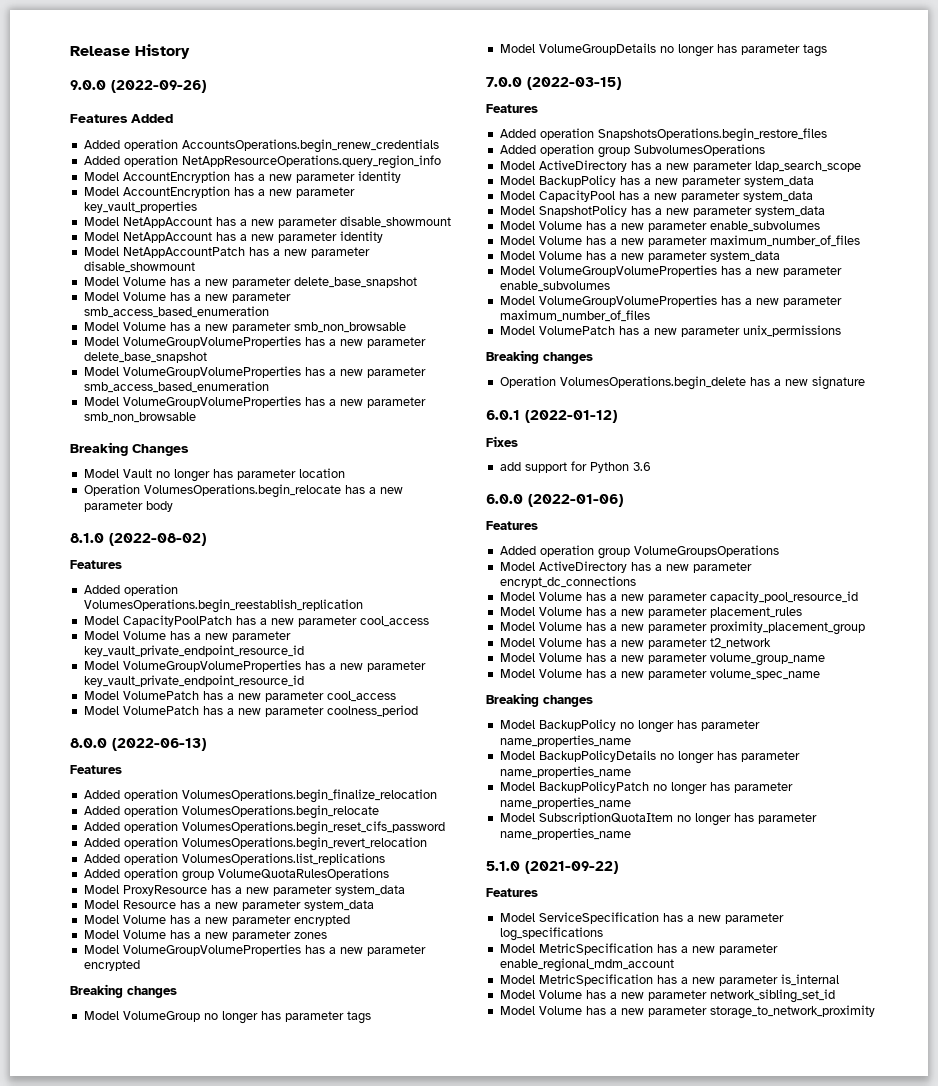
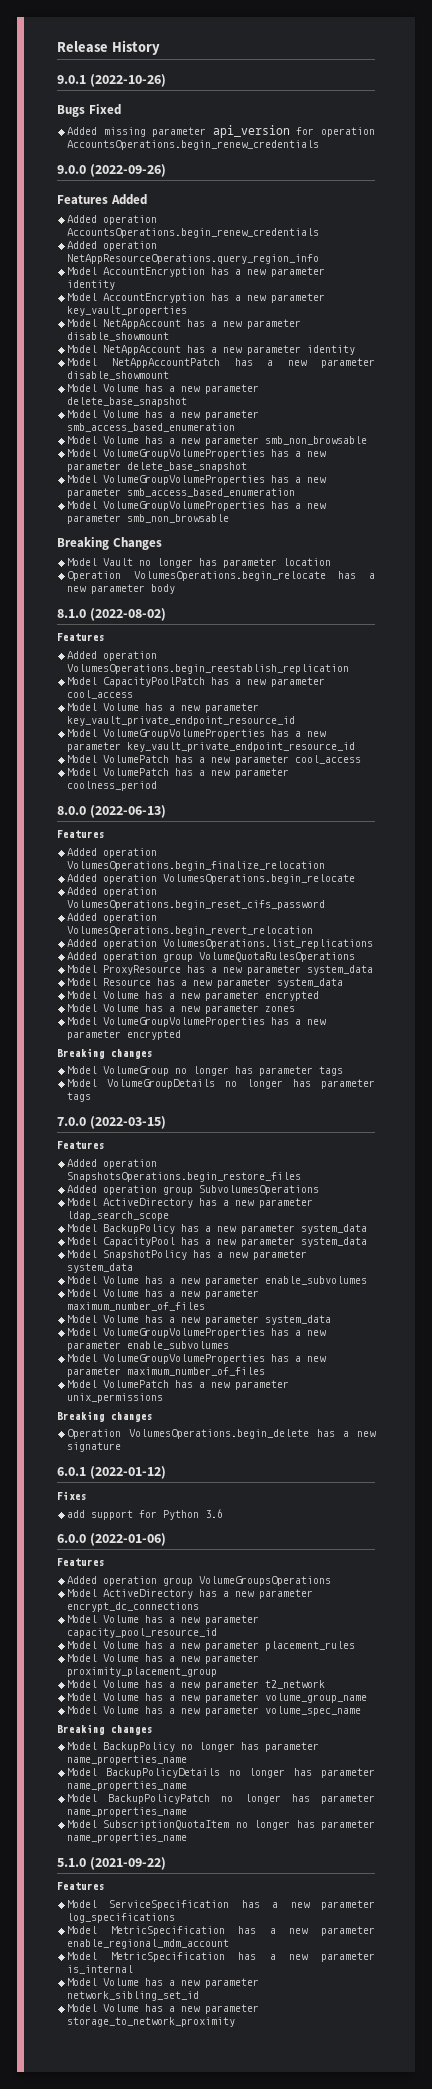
+ 9.0.1 (2022-10-26)
+ Bugs Fixed
+ Added missing parameter api_version for operation AccountsOperations.begin_renew_credentials

